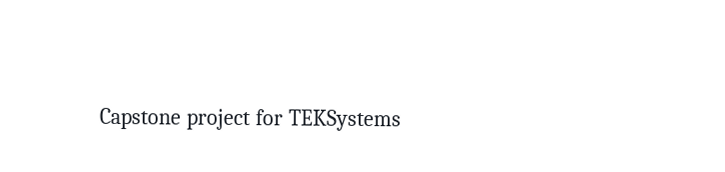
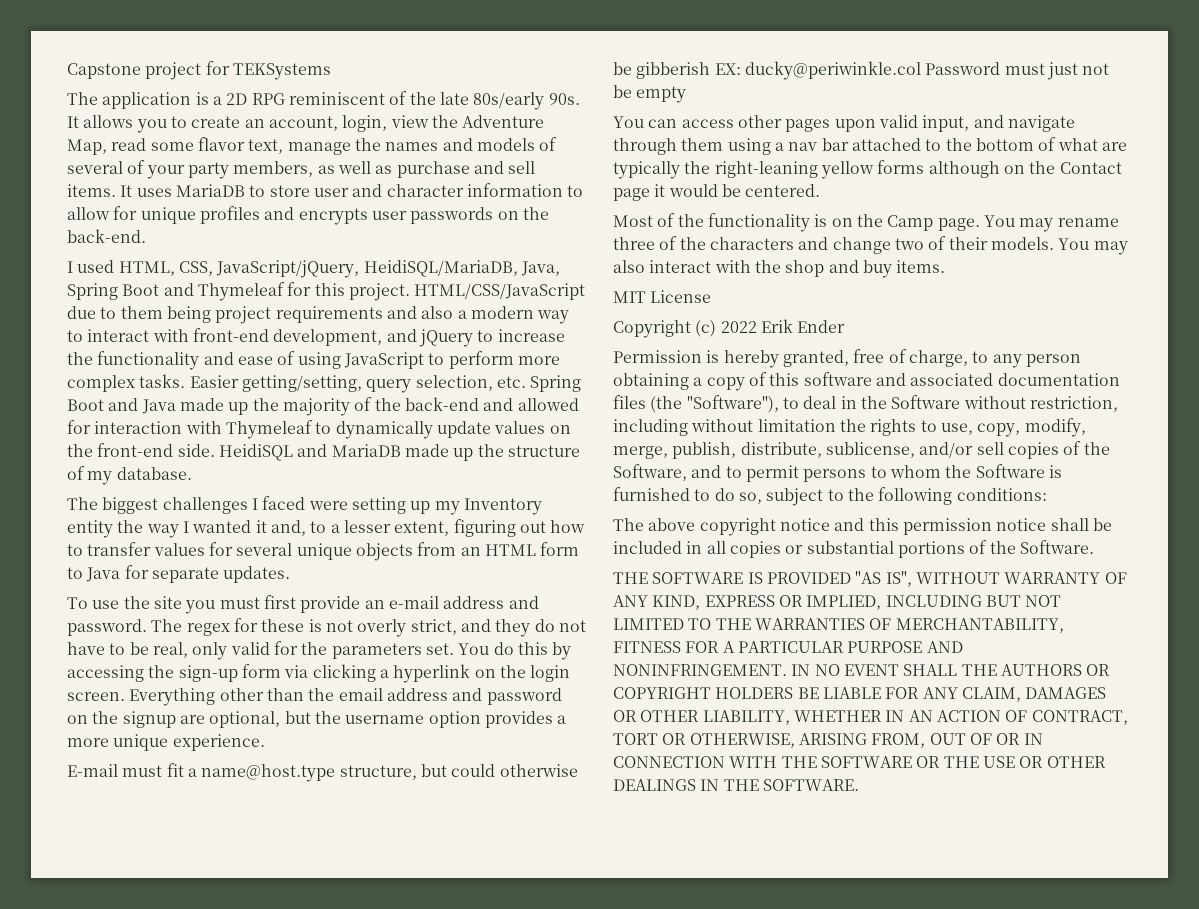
+ The application is a 2D RPG reminiscent of the late 80s/early 90s. It allows you to create an account, login, view the Adventure Map, read some flavor text, manage the names and models of several of your party members, as well as purchase and sell items. It uses MariaDB to store user and character information to allow for unique profiles and encrypts user passwords on the back-end.
+ I used HTML, CSS, JavaScript/jQuery, HeidiSQL/MariaDB, Java, Spring Boot and Thymeleaf for this project. HTML/CSS/JavaScript due to them being project requirements and also a modern way to interact with front-end development, and jQuery to increase the functionality and ease of using JavaScript to perform more complex tasks. Easier getting/setting, query selection, etc. Spring Boot and Java made up the majority of the back-end and allowed for interaction with Thymeleaf to dynamically update values on the front-end side. HeidiSQL and MariaDB made up the structure of my database.
+ The biggest challenges I faced were setting up my Inventory entity the way I wanted it and, to a lesser extent, figuring out how to transfer values for several unique objects from an HTML form to Java for separate updates.
+ To use the site you must first provide an e-mail address and password. The regex for these is not overly strict, and they do not have to be real, only valid for the parameters set. You do this by accessing the sign-up form via clicking a hyperlink on the login screen. Everything other than the email address and password on the signup are optional, but the username option provides a more unique experience.
+ E-mail must fit a name@host.type structure, but could otherwise be gibberish EX: ducky@periwinkle.col Password must just not be empty
+ You can access other pages upon valid input, and navigate through them using a nav bar attached to the bottom of what are typically the right-leaning yellow forms although on the Contact page it would be centered.
+ Most of the functionality is on the Camp page. You may rename three of the characters and change two of their models. You may also interact with the shop and buy items.
+ MIT License
+ Copyright (c) 2022 Erik Ender
+ Permission is hereby granted, free of charge, to any person obtaining a copy of this software and associated documentation files (the "Software"), to deal in the Software without restriction, including without limitation the rights to use, copy, modify, merge, publish, distribute, sublicense, and/or sell copies of the Software, and to permit persons to whom the Software is furnished to do so, subject to the following conditions:
+ The above copyright notice and this permission notice shall be included in all copies or substantial portions of the Software.
+ THE SOFTWARE IS PROVIDED "AS IS", WITHOUT WARRANTY OF ANY KIND, EXPRESS OR IMPLIED, INCLUDING BUT NOT LIMITED TO THE WARRANTIES OF MERCHANTABILITY, FITNESS FOR A PARTICULAR PURPOSE AND NONINFRINGEMENT. IN NO EVENT SHALL THE AUTHORS OR COPYRIGHT HOLDERS BE LIABLE FOR ANY CLAIM, DAMAGES OR OTHER LIABILITY, WHETHER IN AN ACTION OF CONTRACT, TORT OR OTHERWISE, ARISING FROM, OUT OF OR IN CONNECTION WITH THE SOFTWARE OR THE USE OR OTHER DEALINGS IN THE SOFTWARE.

